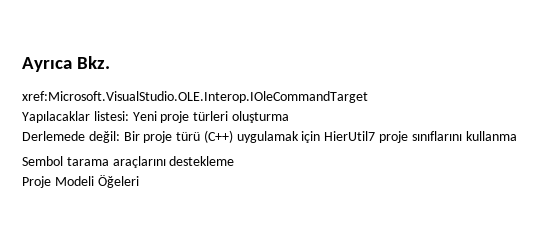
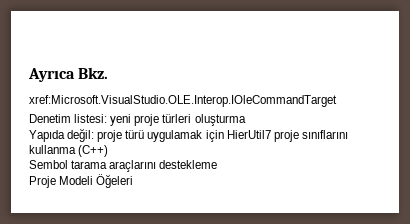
- Yapılacaklar listesi: Yeni proje türleri oluşturma
+ Denetim listesi: yeni proje türleri oluşturma
- Derlemede değil: Bir proje türü (C++) uygulamak için HierUtil7 proje sınıflarını kullanma
+ Yapıda değil: proje türü uygulamak için HierUtil7 proje sınıflarını kullanma (C++)

